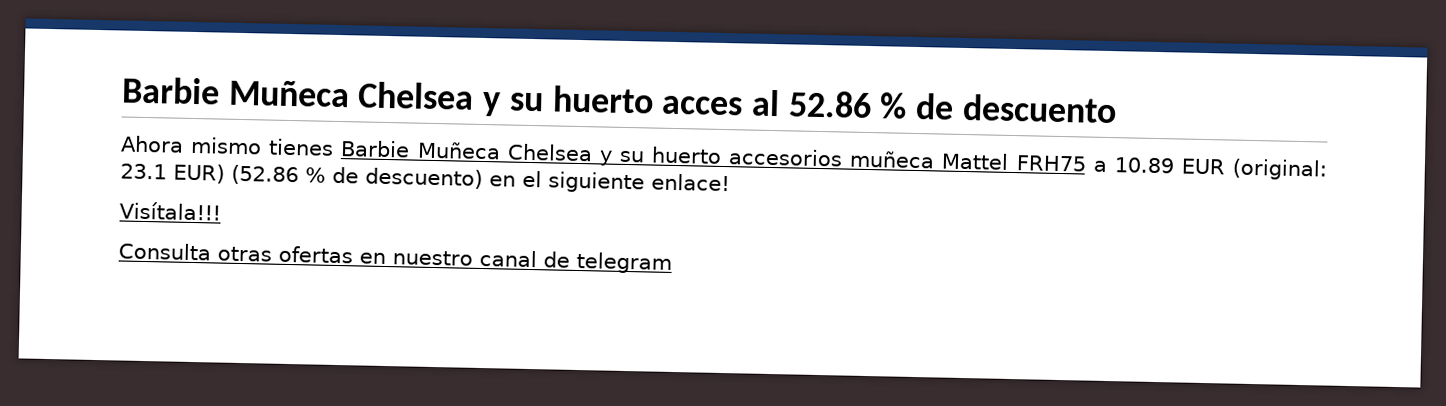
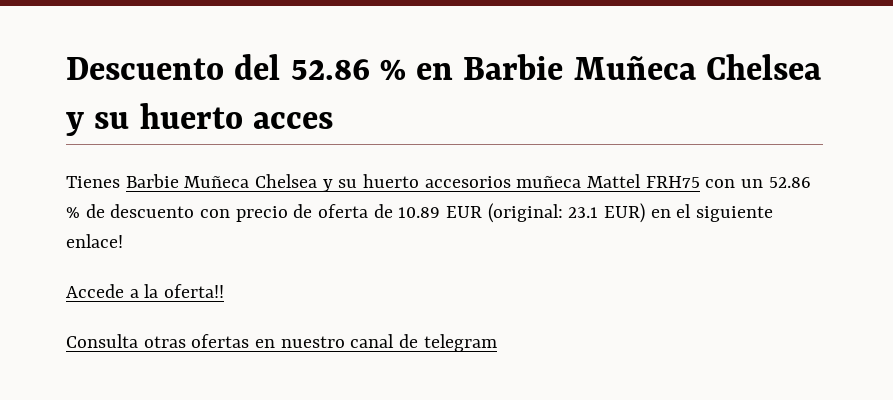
- Barbie Muñeca Chelsea y su huerto acces al 52.86 % de descuento
- Ahora mismo tienes Barbie Muñeca Chelsea y su huerto accesorios muñeca Mattel FRH75 a 10.89 EUR (original: 23.1 EUR) (52.86 % de descuento) en el siguiente enlace!
+ Descuento del 52.86 % en Barbie Muñeca Chelsea y su huerto acces
+ Tienes Barbie Muñeca Chelsea y su huerto accesorios muñeca Mattel FRH75 con un 52.86 % de descuento con precio de oferta de 10.89 EUR (original: 23.1 EUR) en el siguiente enlace!
- Visítala!!!
+ Accede a la oferta!!

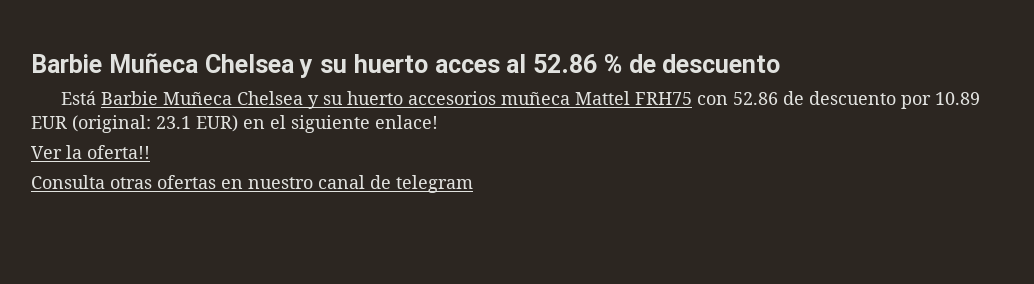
- Descuento del 52.86 % en Barbie Muñeca Chelsea y su huerto acces
- Tienes Barbie Muñeca Chelsea y su huerto accesorios muñeca Mattel FRH75 con un 52.86 % de descuento con precio de oferta de 10.89 EUR (original: 23.1 EUR) en el siguiente enlace!
+ Barbie Muñeca Chelsea y su huerto acces al 52.86 % de descuento
+ Está Barbie Muñeca Chelsea y su huerto accesorios muñeca Mattel FRH75 con 52.86 de descuento por 10.89 EUR (original: 23.1 EUR) en el siguiente enlace!
- Accede a la oferta!!
+ Ver la oferta!!

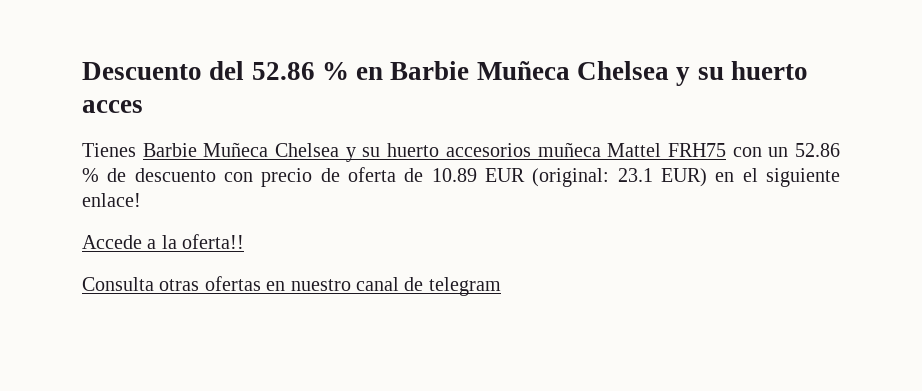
- Barbie Muñeca Chelsea y su huerto acces al 52.86 % de descuento
- Está Barbie Muñeca Chelsea y su huerto accesorios muñeca Mattel FRH75 con 52.86 de descuento por 10.89 EUR (original: 23.1 EUR) en el siguiente enlace!
+ Descuento del 52.86 % en Barbie Muñeca Chelsea y su huerto acces
+ Tienes Barbie Muñeca Chelsea y su huerto accesorios muñeca Mattel FRH75 con un 52.86 % de descuento con precio de oferta de 10.89 EUR (original: 23.1 EUR) en el siguiente enlace!
- Ver la oferta!!
+ Accede a la oferta!!

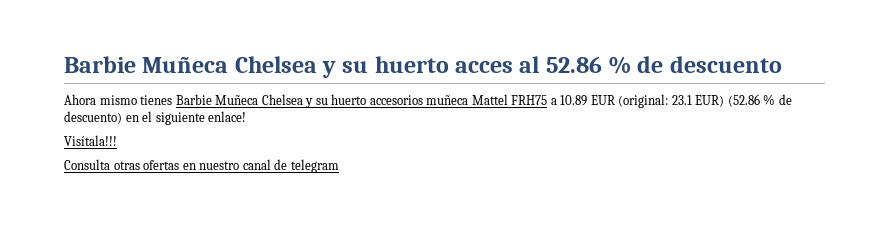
- Descuento del 52.86 % en Barbie Muñeca Chelsea y su huerto acces
- Tienes Barbie Muñeca Chelsea y su huerto accesorios muñeca Mattel FRH75 con un 52.86 % de descuento con precio de oferta de 10.89 EUR (original: 23.1 EUR) en el siguiente enlace!
+ Barbie Muñeca Chelsea y su huerto acces al 52.86 % de descuento
+ Ahora mismo tienes Barbie Muñeca Chelsea y su huerto accesorios muñeca Mattel FRH75 a 10.89 EUR (original: 23.1 EUR) (52.86 % de descuento) en el siguiente enlace!
- Accede a la oferta!!
+ Visítala!!!

